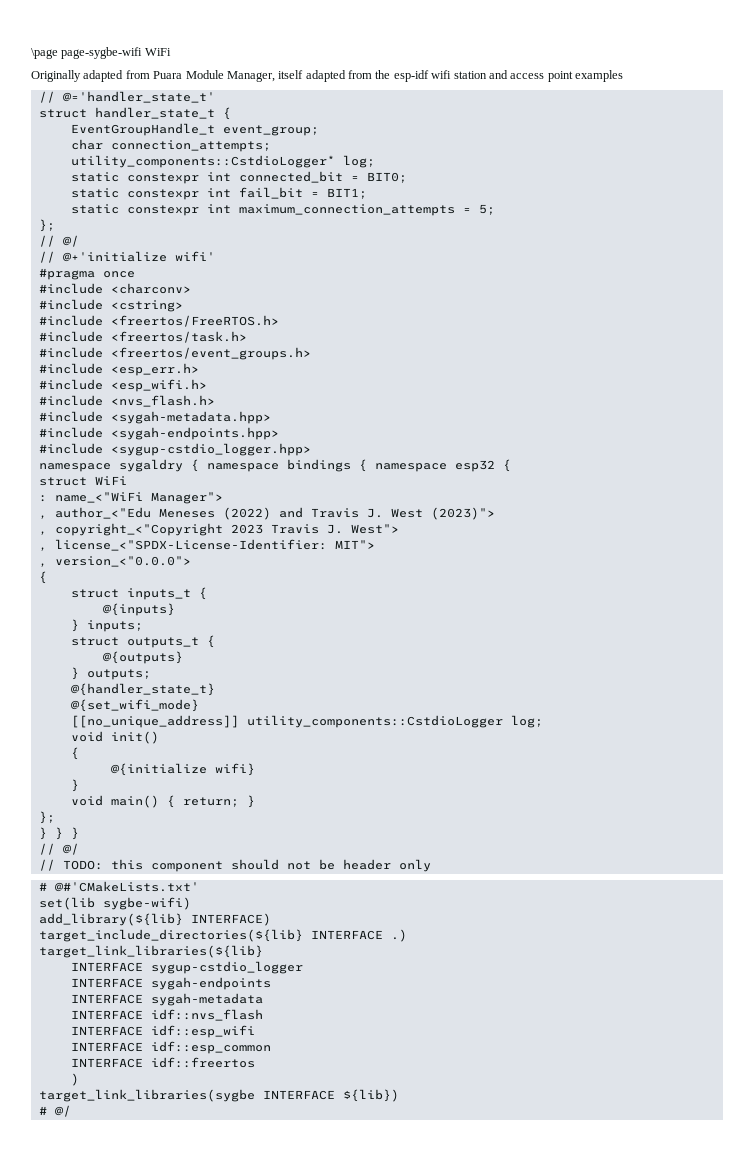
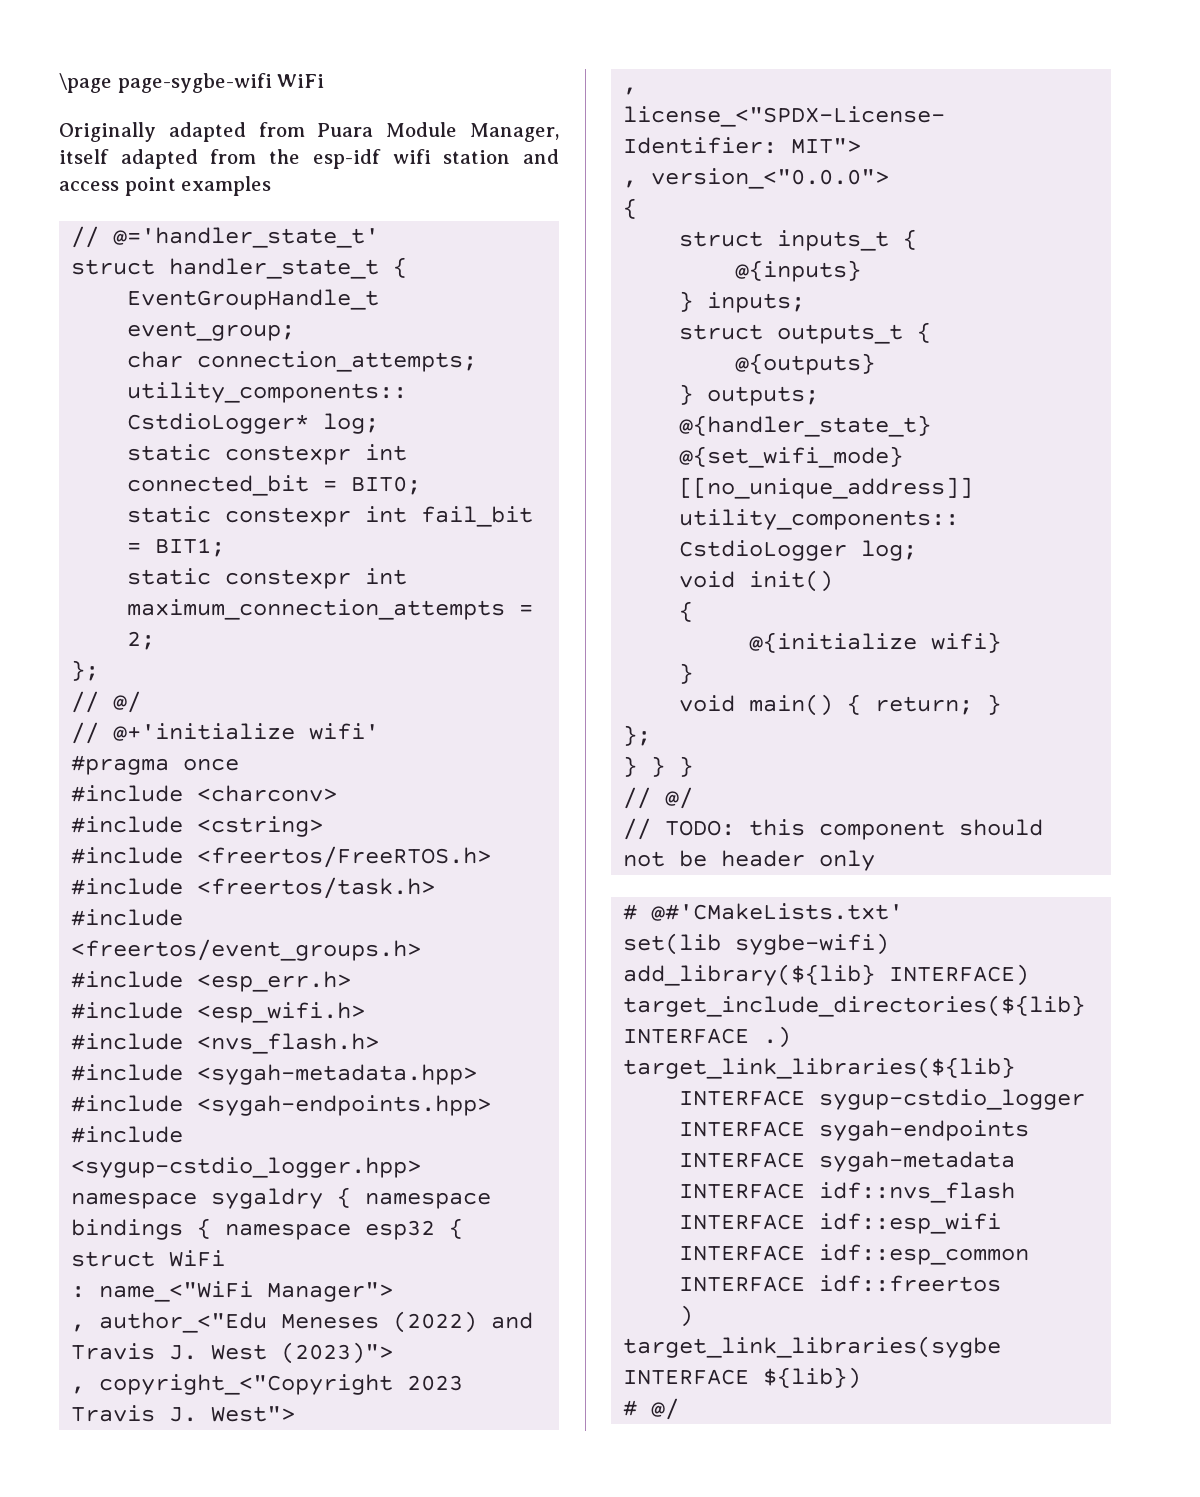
- static constexpr int maximum_connection_attempts = 5;
+ static constexpr int maximum_connection_attempts = 2;

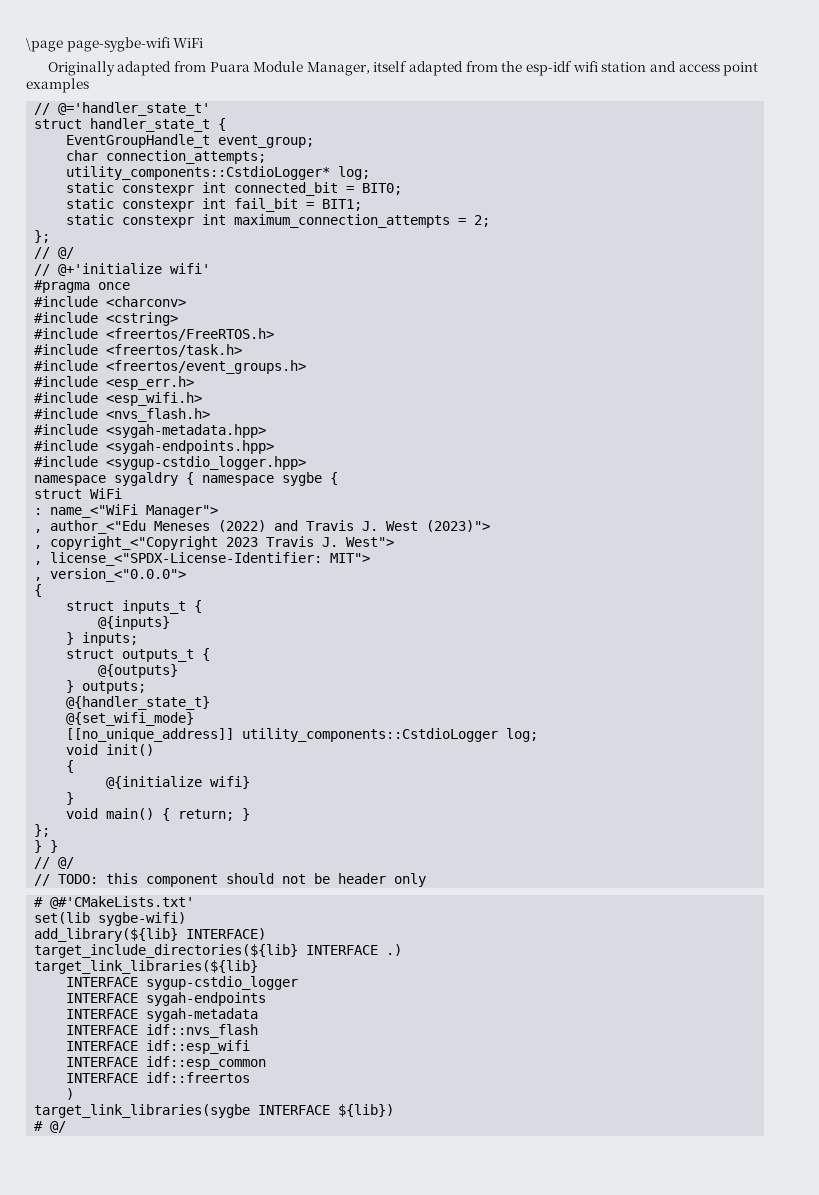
- namespace sygaldry { namespace bindings { namespace esp32 {
+ namespace sygaldry { namespace sygbe {
- } } }
+ } }

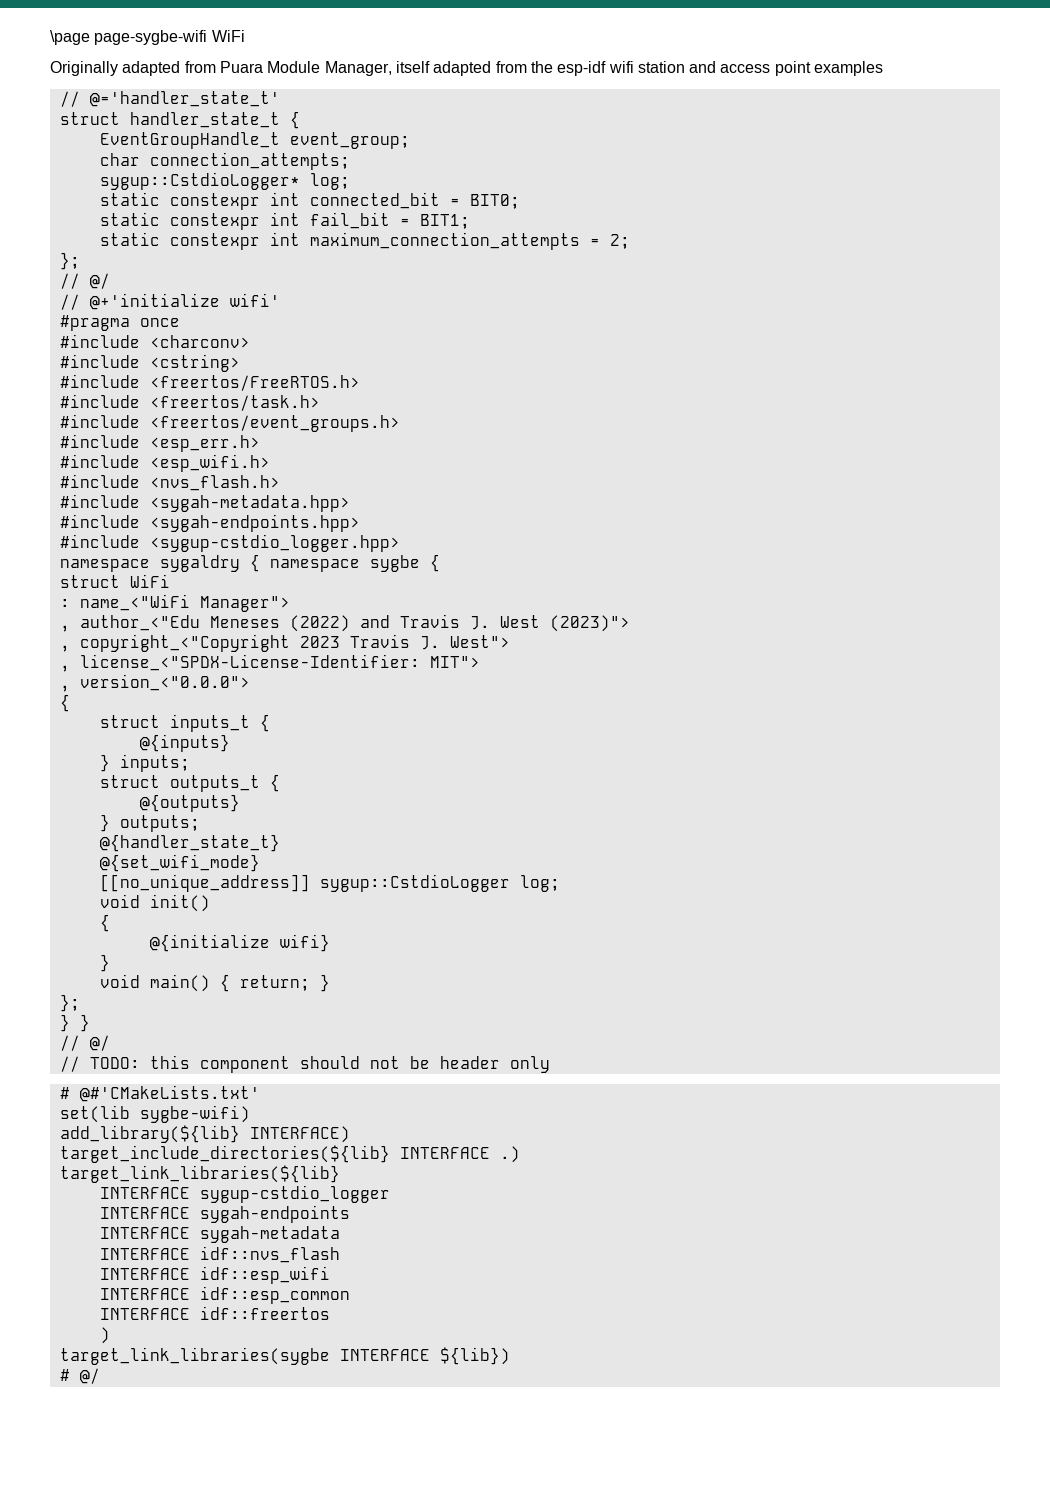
- utility_components::CstdioLogger* log;
+ sygup::CstdioLogger* log;
- [[no_unique_address]] utility_components::CstdioLogger log;
+ [[no_unique_address]] sygup::CstdioLogger log;

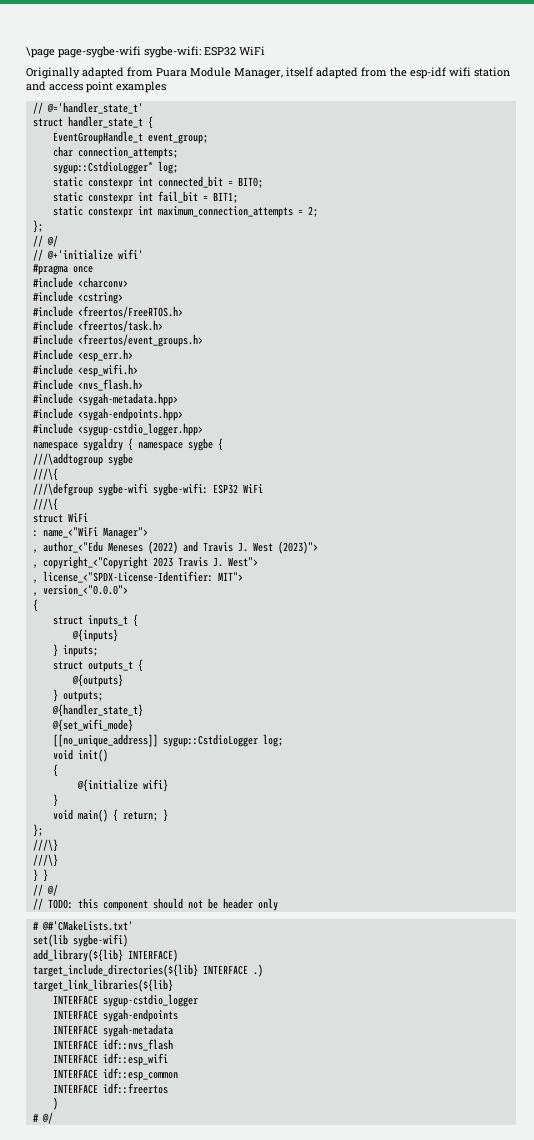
- \page page-sygbe-wifi WiFi
+ \page page-sygbe-wifi sygbe-wifi: ESP32 WiFi
+ ///\addtogroup sygbe
+ ///\{
+ ///\defgroup sygbe-wifi sygbe-wifi: ESP32 WiFi
+ ///\{
  void main() { return; }
  };
+ ///\}
+ ///\}
- target_link_libraries(sygbe INTERFACE ${lib})

